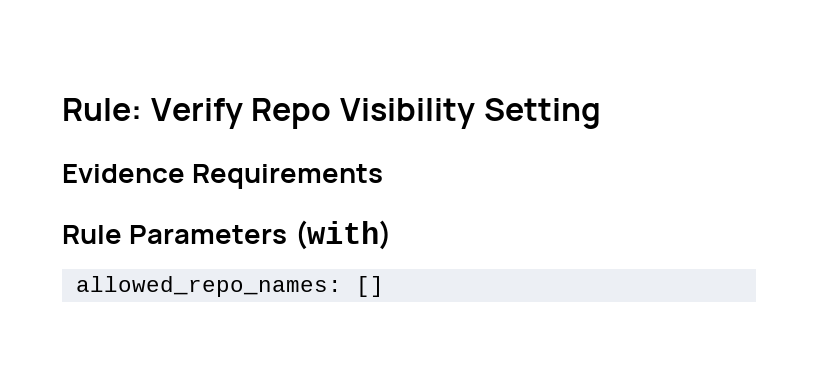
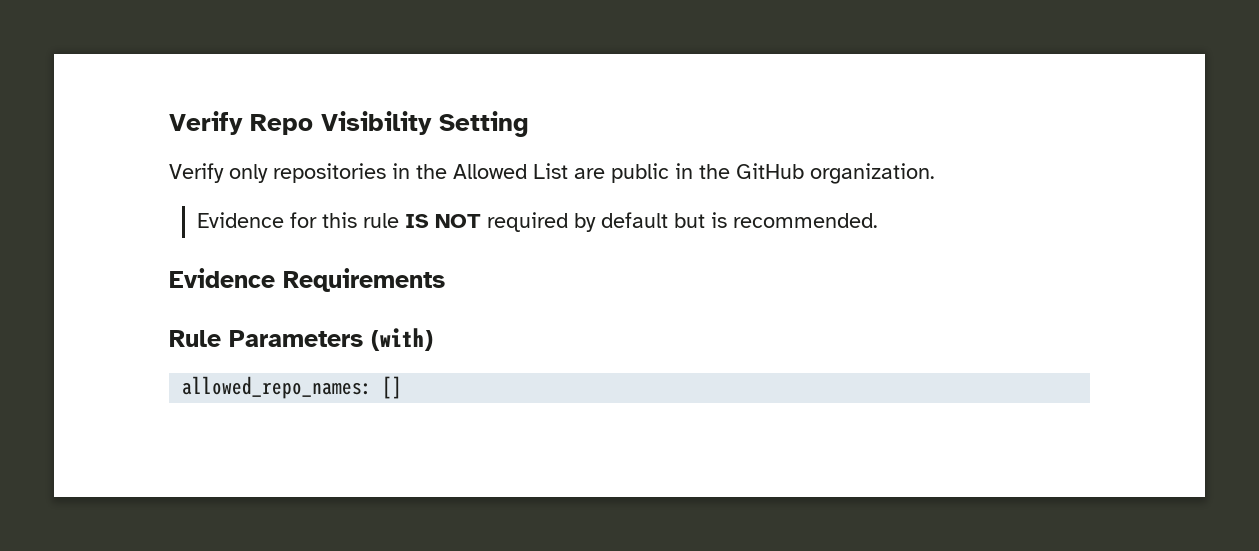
- Rule: Verify Repo Visibility Setting
+ Verify Repo Visibility Setting
+ Verify only repositories in the Allowed List are public in the GitHub organization.
+ Evidence for this rule IS NOT required by default but is recommended.

